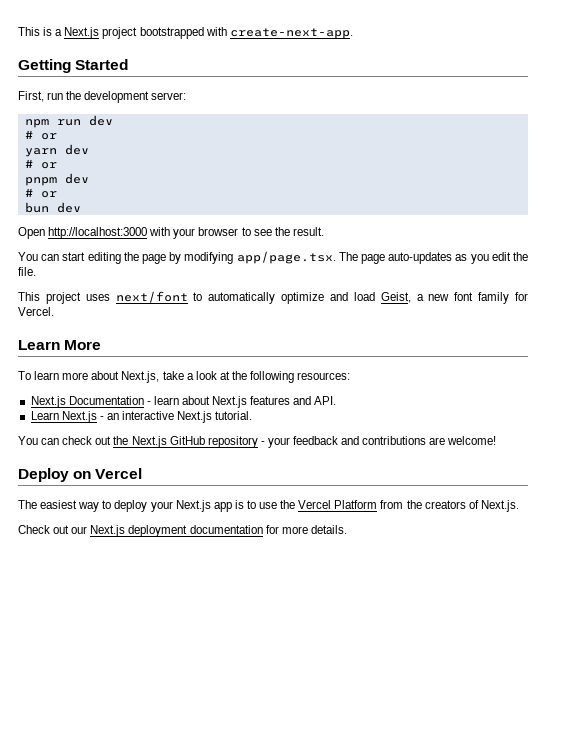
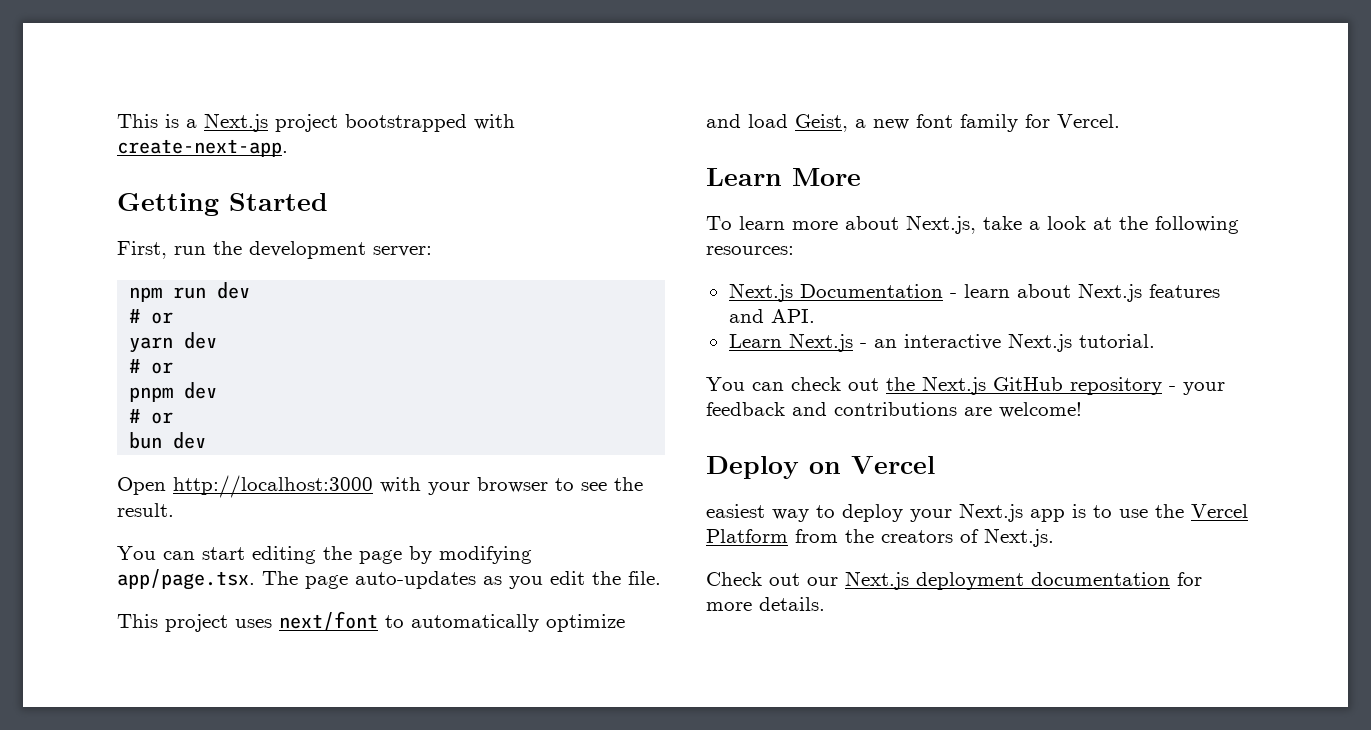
- The easiest way to deploy your Next.js app is to use the Vercel Platform from the creators of Next.js.
+ easiest way to deploy your Next.js app is to use the Vercel Platform from the creators of Next.js.

